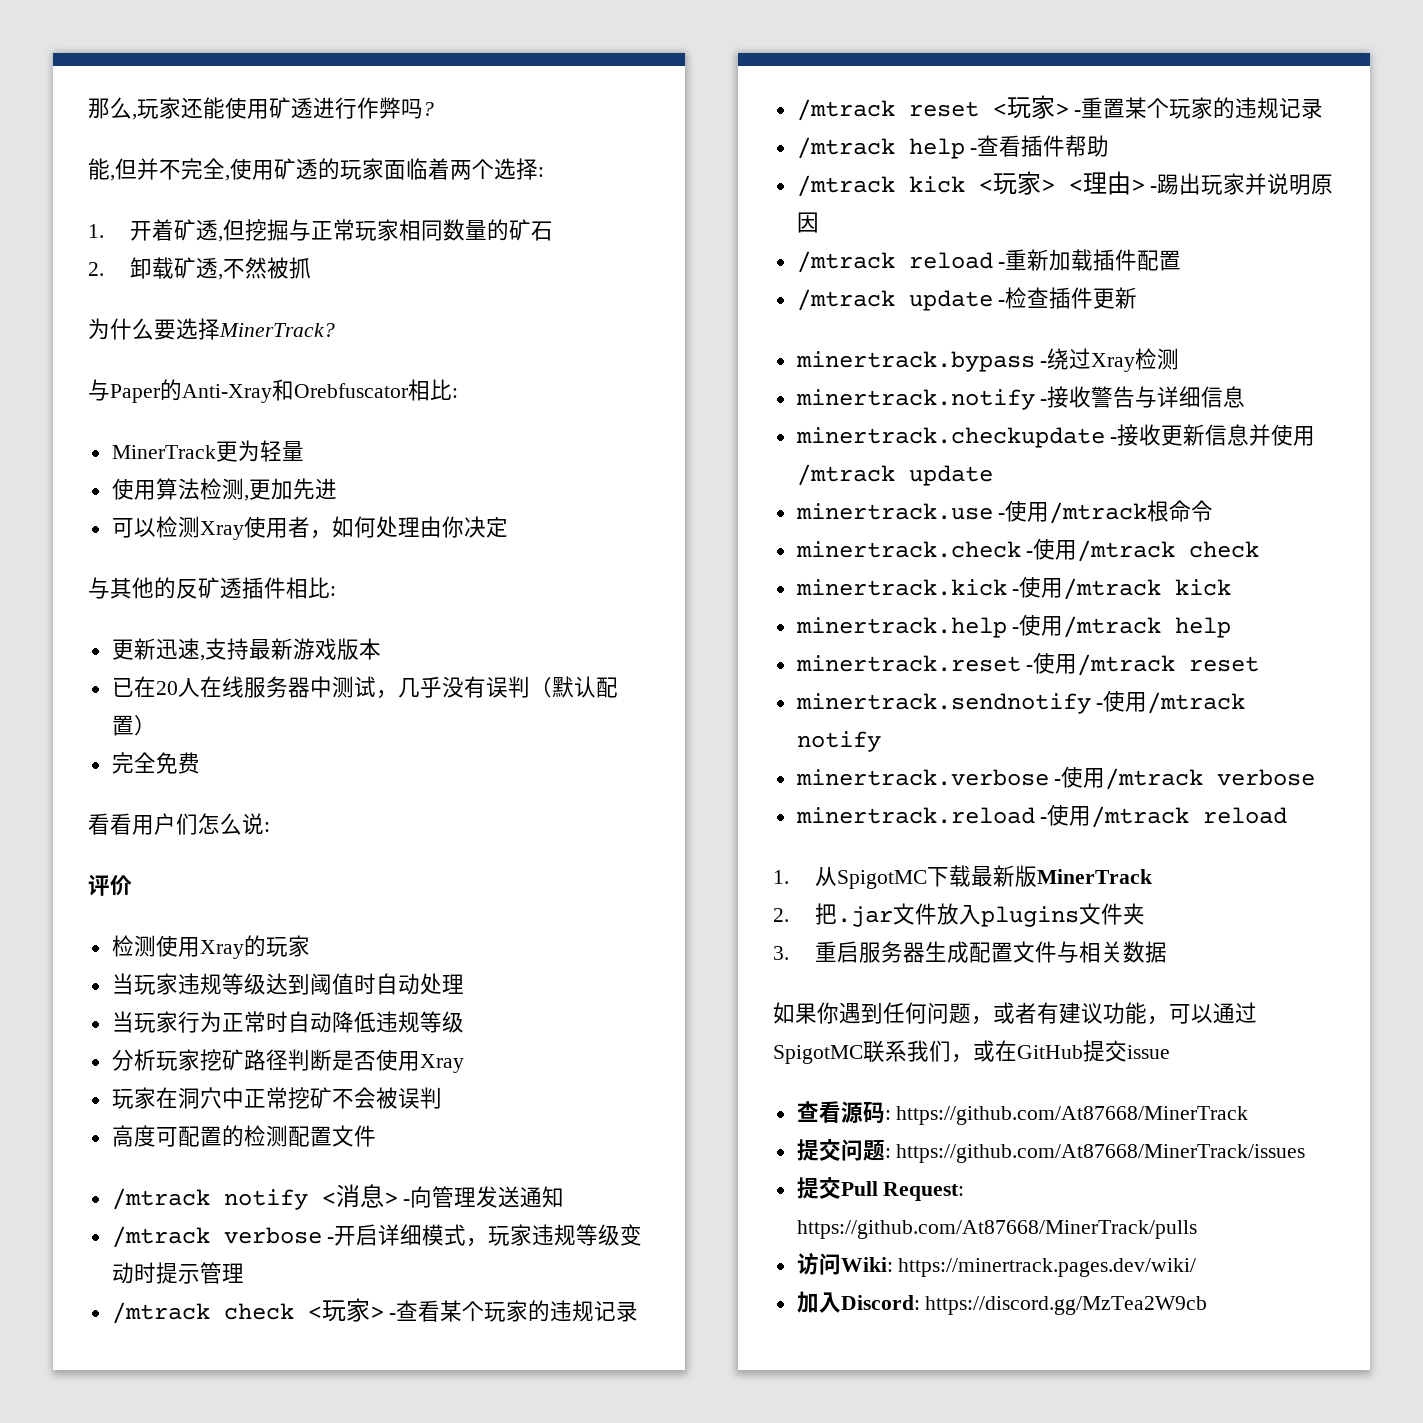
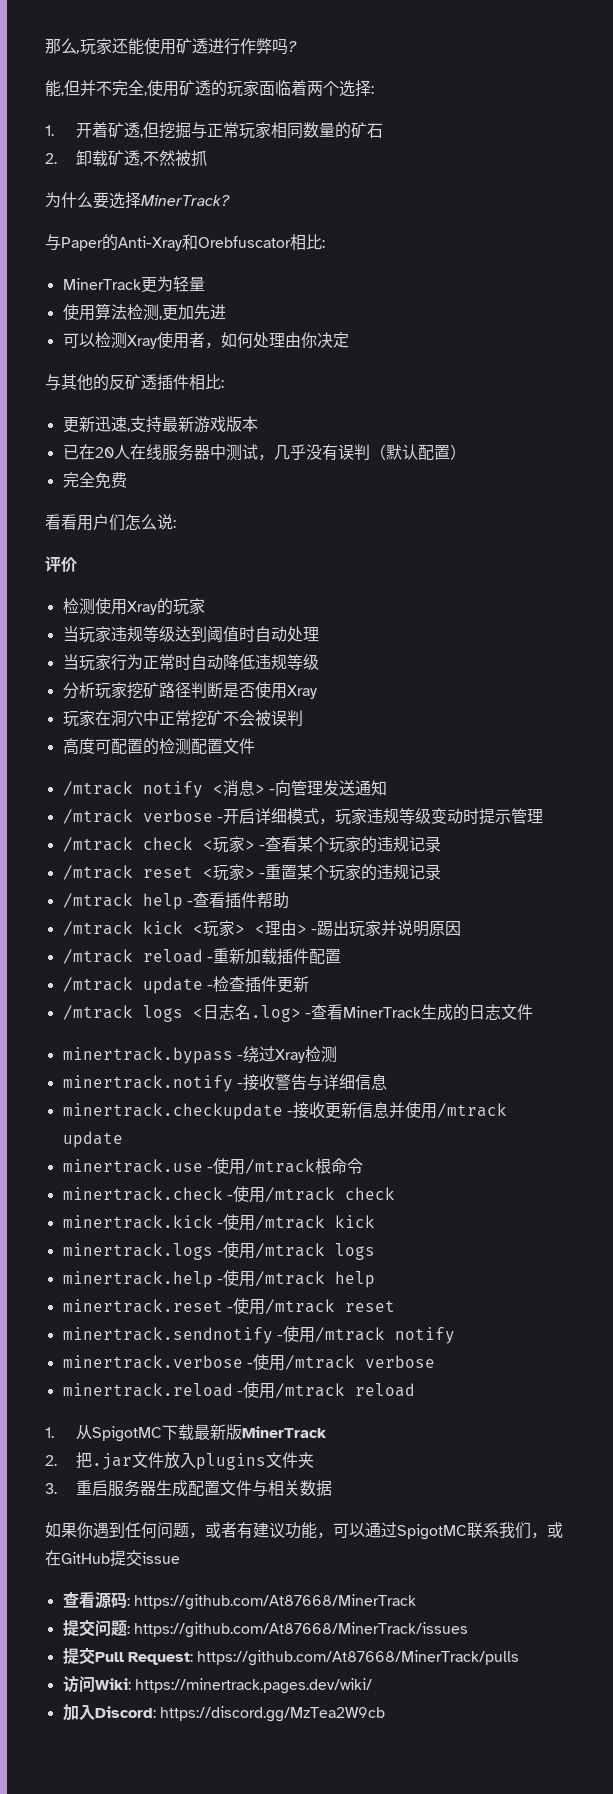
+ /mtrack logs <日志名.log> -查看MinerTrack生成的日志文件
+ minertrack.logs -使用/mtrack logs

